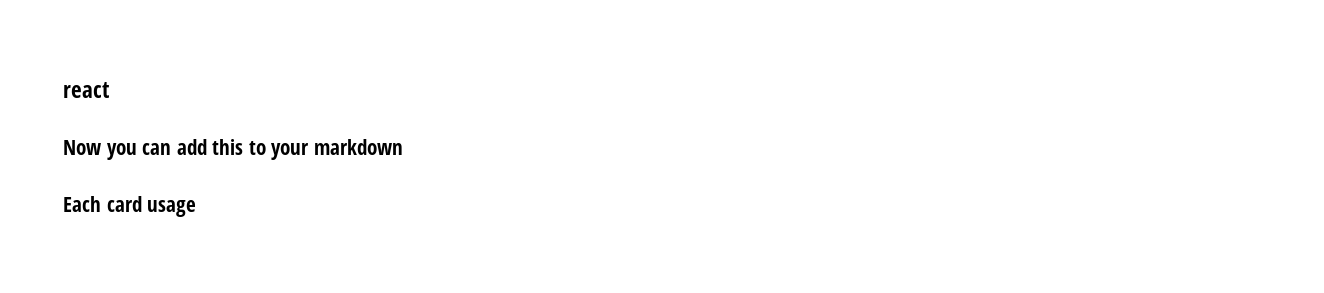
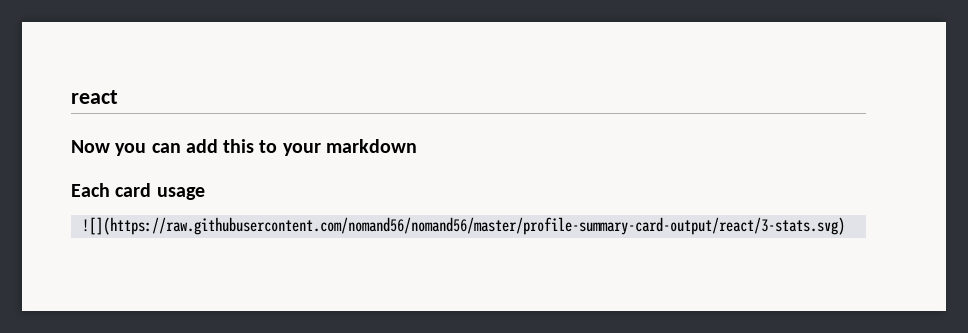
+ ![](https://raw.githubusercontent.com/nomand56/nomand56/master/profile-summary-card-output/react/3-stats.svg)

